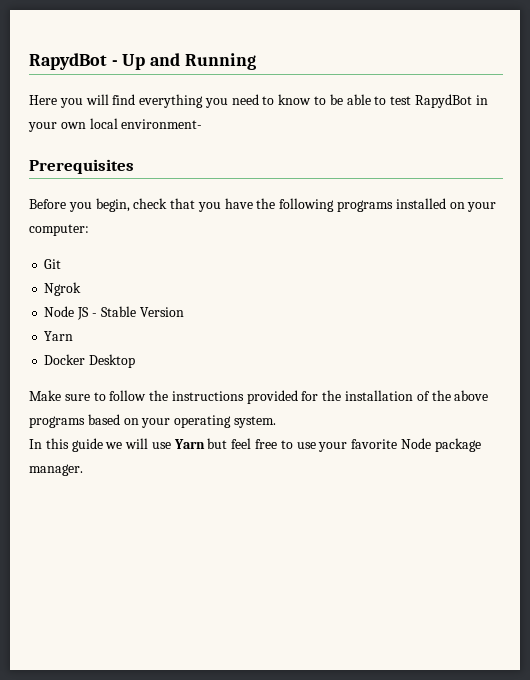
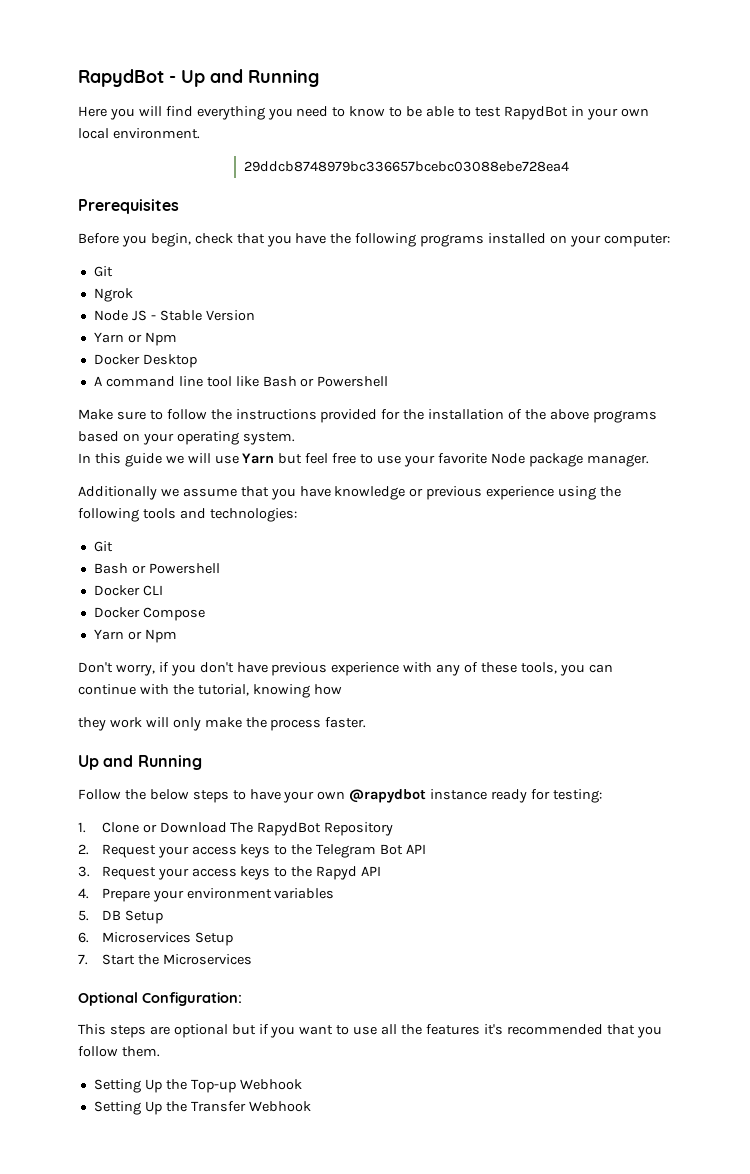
- Here you will find everything you need to know to be able to test RapydBot in your own local environment-
+ Here you will find everything you need to know to be able to test RapydBot in your own local environment.
+ 29ddcb8748979bc336657bcebc03088ebe728ea4
  Node JS - Stable Version
- Yarn
+ Yarn or Npm
+ A command line tool like Bash or Powershell
+ Additionally we assume that you have knowledge or previous experience using the following tools and technologies:
+ Git
+ Bash or Powershell
+ Docker CLI
+ Docker Compose
+ Yarn or Npm
+ Don't worry, if you don't have previous experience with any of these tools, you can continue with the tutorial, knowing how
+ they work will only make the process faster.
+ Up and Running
+ Follow the below steps to have your own @rapydbot instance ready for testing:
+ 1. Clone or Download The RapydBot Repository
+ 2. Request your access keys to the Telegram Bot API
+ 3. Request your access keys to the Rapyd API
+ 4. Prepare your environment variables
+ 5. DB Setup
+ 6. Microservices Setup
+ 7. Start the Microservices
+ Optional Configuration:
+ This steps are optional but if you want to use all the features it's recommended that you follow them.
+ Setting Up the Top-up Webhook
+ Setting Up the Transfer Webhook

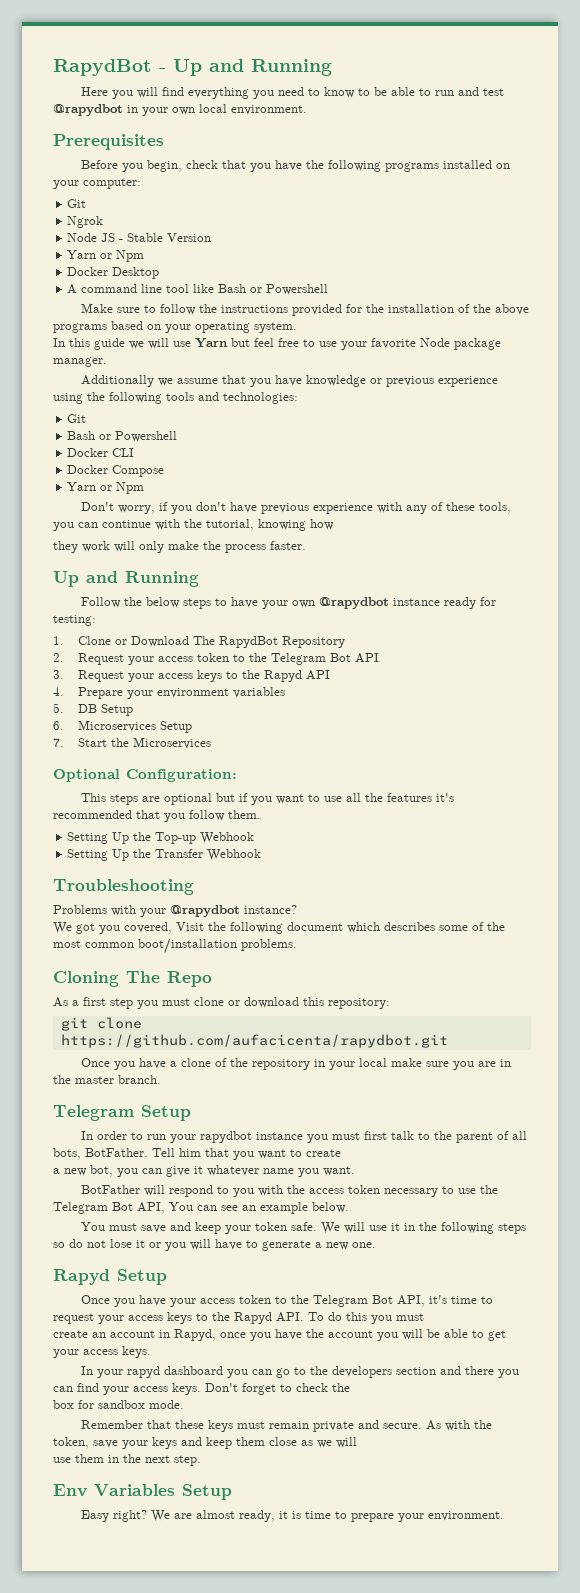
- Here you will find everything you need to know to be able to test RapydBot in your own local environment.
+ Here you will find everything you need to know to be able to run and test @rapydbot in your own local environment.
- 29ddcb8748979bc336657bcebc03088ebe728ea4
- 2. Request your access keys to the Telegram Bot API
+ 2. Request your access token to the Telegram Bot API
+ Troubleshooting
+ Problems with your @rapydbot instance?
+ We got you covered, Visit the following document which describes some of the most common boot/installation problems.
+ Cloning The Repo
+ As a first step you must clone or download this repository:
+ git clone https://github.com/aufacicenta/rapydbot.git
+ Once you have a clone of the repository in your local make sure you are in the master branch.
+ Telegram Setup
+ In order to run your rapydbot instance you must first talk to the parent of all bots, BotFather. Tell him that you want to create
+ a new bot, you can give it whatever name you want.
+ BotFather will respond to you with the access token necessary to use the Telegram Bot API, You can see an example below.
+ You must save and keep your token safe. We will use it in the following steps so do not lose it or you will have to generate a new one.
+ Rapyd Setup
+ Once you have your access token to the Telegram Bot API, it's time to request your access keys to the Rapyd API. To do this you must
+ create an account in Rapyd, once you have the account you will be able to get your access keys.
+ In your rapyd dashboard you can go to the developers section and there you can find your access keys. Don't forget to check the
+ box for sandbox mode.
+ Remember that these keys must remain private and secure. As with the token, save your keys and keep them close as we will
+ use them in the next step.
+ Env Variables Setup
+ Easy right? We are almost ready, it is time to prepare your environment.

